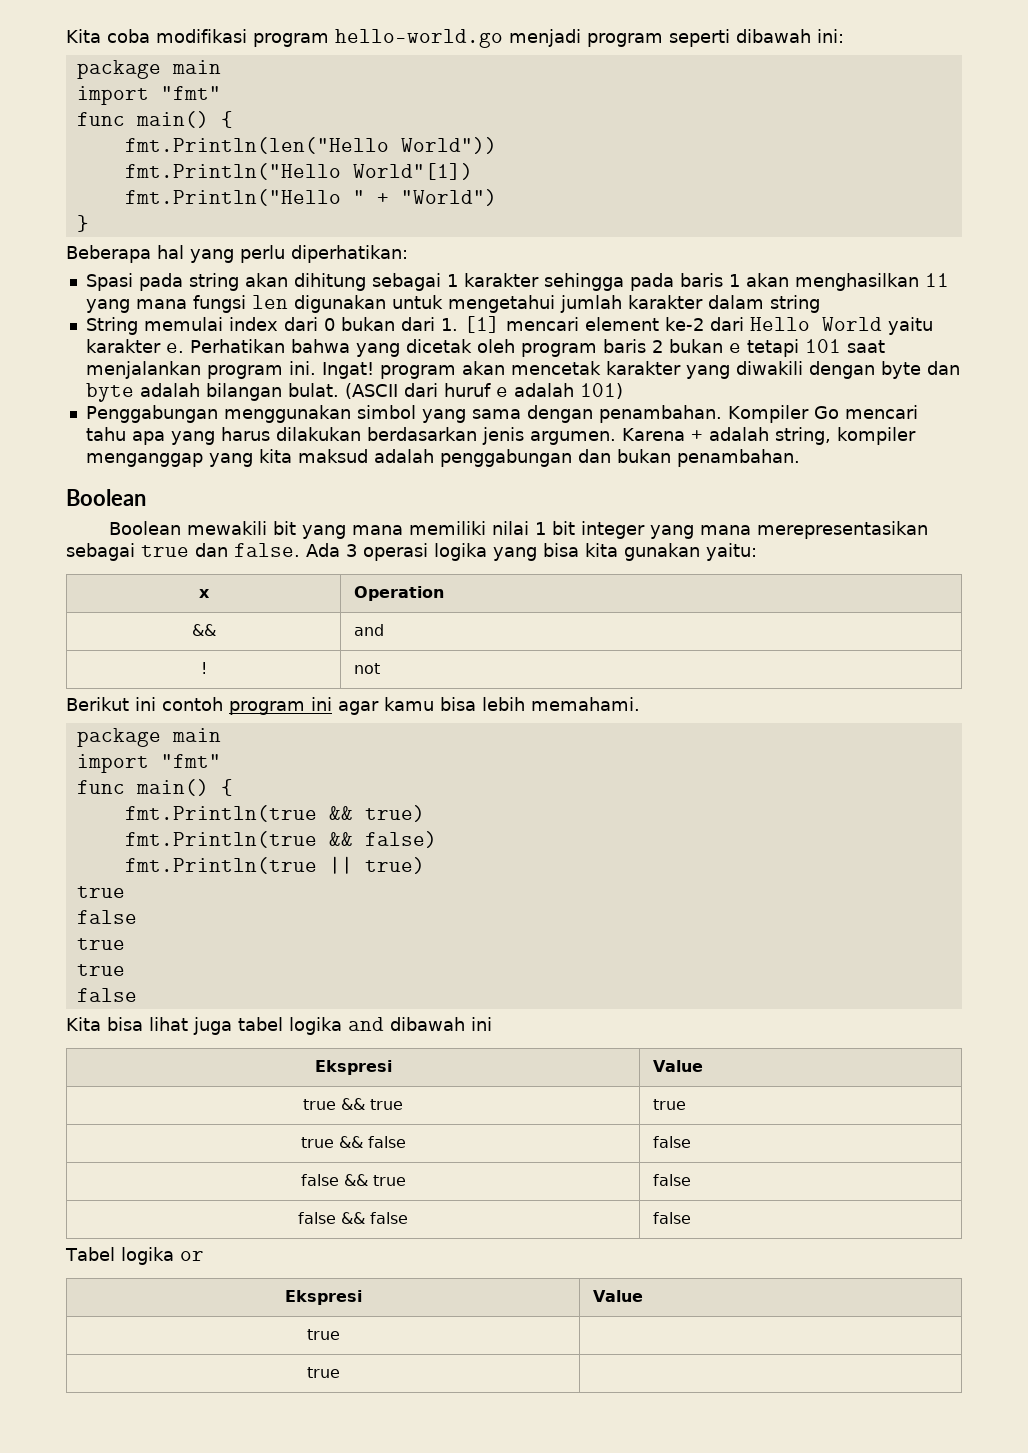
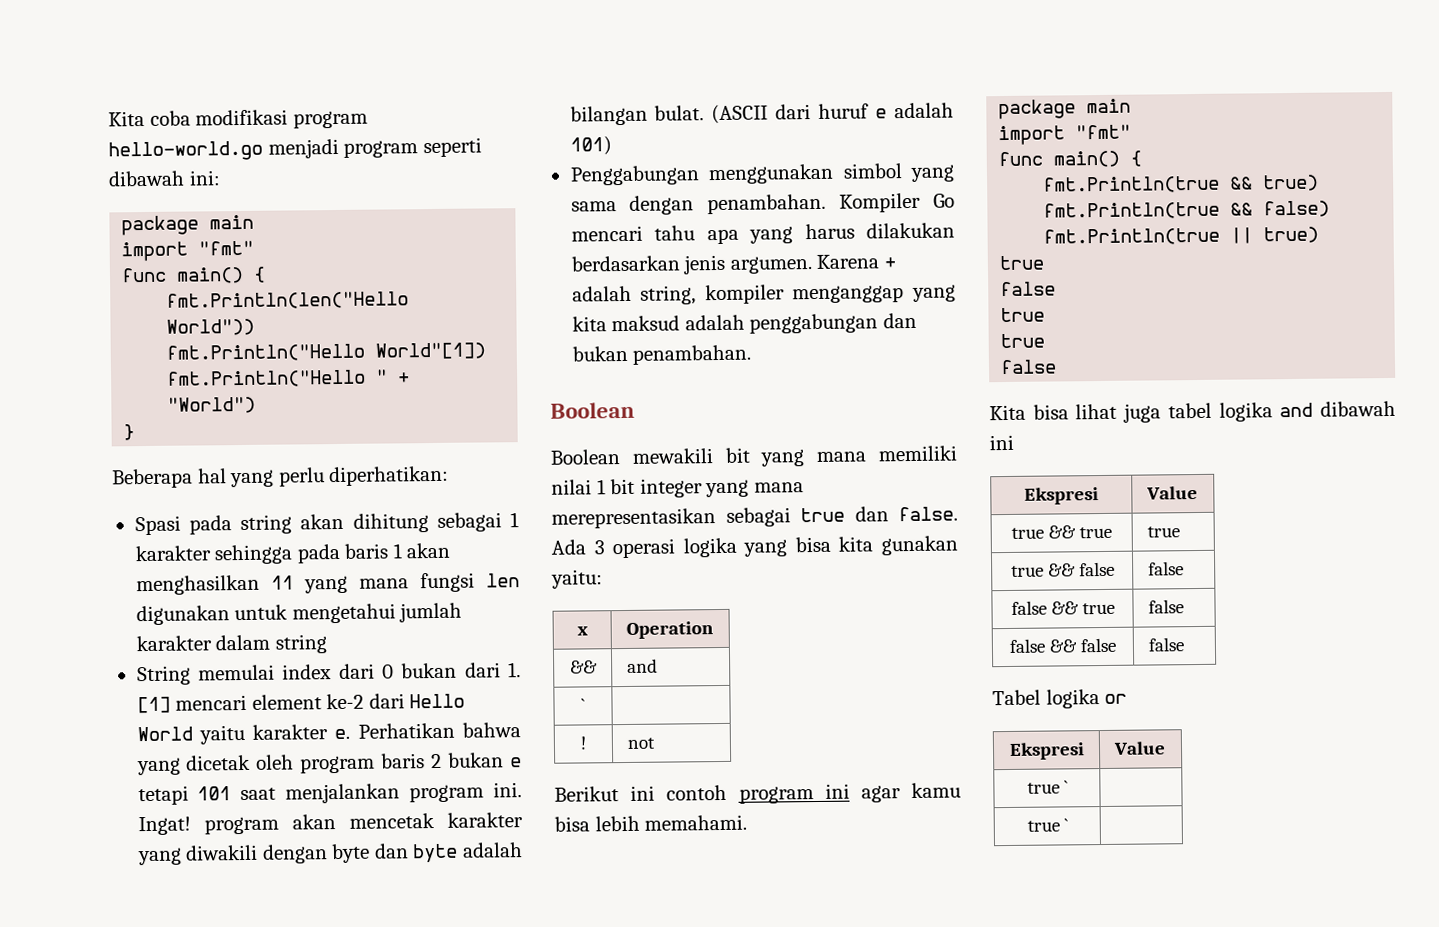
  && | and
+ ` |
  Tabel logika or
  Ekspresi | Value
- true |
- true |
+ true ` |
+ true ` |

